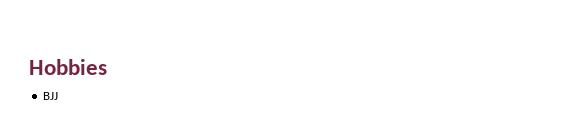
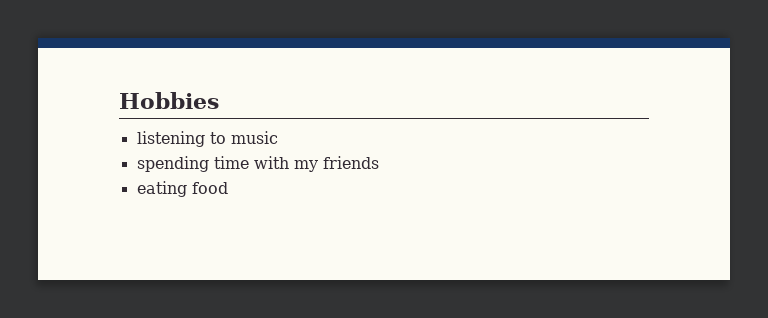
- BJJ
+ listening to music
+ spending time with my friends
+ eating food

